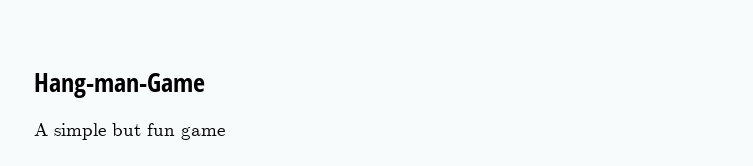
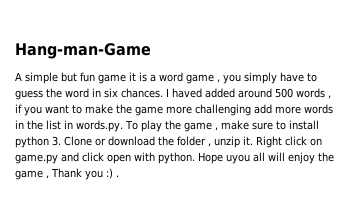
- A simple but fun game
+ A simple but fun game it is a word game , you simply have to guess the word in six chances. I haved added around 500 words , if you want to make the game more challenging add more words in the list in words.py. To play the game , make sure to install python 3. Clone or download the folder , unzip it. Right click on game.py and click open with python. Hope uyou all will enjoy the game , Thank you :) .

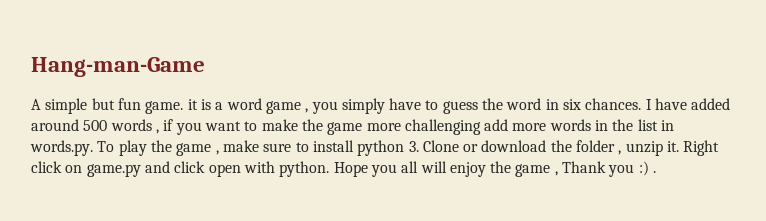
- A simple but fun game it is a word game , you simply have to guess the word in six chances.
+ A simple but fun game. it is a word game , you simply have to guess the word in six chances.
- I haved added around 500 words , if you want to make the game more challenging add more words in the list in words.py. To play the game , make sure to install python 3. Clone or download the folder , unzip it.
+ I have added around 500 words , if you want to make the game more challenging add more words in the list in words.py. To play the game , make sure to install python 3. Clone or download the folder , unzip it.
- Hope uyou all will enjoy the game , Thank you :) .
+ Hope you all will enjoy the game , Thank you :) .

